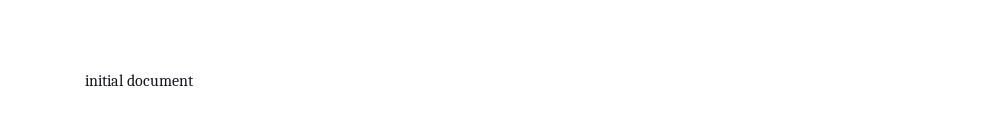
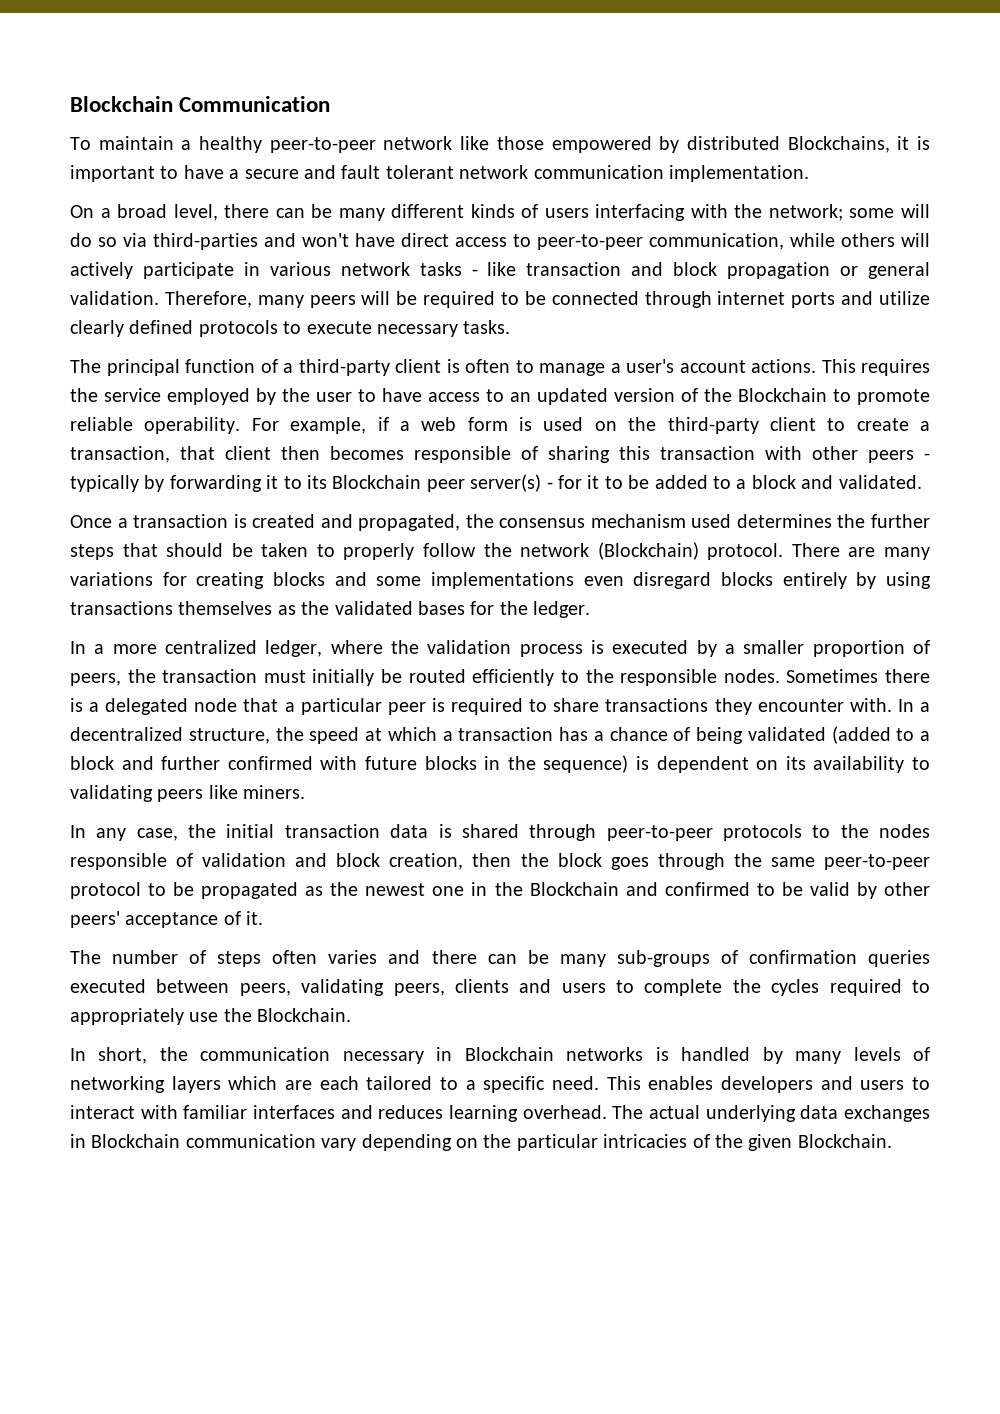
- initial document
+ Blockchain Communication
+ To maintain a healthy peer-to-peer network like those empowered by distributed Blockchains, it is important to have a secure and fault tolerant network communication implementation.
+ On a broad level, there can be many different kinds of users interfacing with the network; some will do so via third-parties and won't have direct access to peer-to-peer communication, while others will actively participate in various network tasks - like transaction and block propagation or general validation. Therefore, many peers will be required to be connected through internet ports and utilize clearly defined protocols to execute necessary tasks.
+ The principal function of a third-party client is often to manage a user's account actions. This requires the service employed by the user to have access to an updated version of the Blockchain to promote reliable operability. For example, if a web form is used on the third-party client to create a transaction, that client then becomes responsible of sharing this transaction with other peers - typically by forwarding it to its Blockchain peer server(s) - for it to be added to a block and validated.
+ Once a transaction is created and propagated, the consensus mechanism used determines the further steps that should be taken to properly follow the network (Blockchain) protocol. There are many variations for creating blocks and some implementations even disregard blocks entirely by using transactions themselves as the validated bases for the ledger.
+ In a more centralized ledger, where the validation process is executed by a smaller proportion of peers, the transaction must initially be routed efficiently to the responsible nodes. Sometimes there is a delegated node that a particular peer is required to share transactions they encounter with. In a decentralized structure, the speed at which a transaction has a chance of being validated (added to a block and further confirmed with future blocks in the sequence) is dependent on its availability to validating peers like miners.
+ In any case, the initial transaction data is shared through peer-to-peer protocols to the nodes responsible of validation and block creation, then the block goes through the same peer-to-peer protocol to be propagated as the newest one in the Blockchain and confirmed to be valid by other peers' acceptance of it.
+ The number of steps often varies and there can be many sub-groups of confirmation queries executed between peers, validating peers, clients and users to complete the cycles required to appropriately use the Blockchain.
+ In short, the communication necessary in Blockchain networks is handled by many levels of networking layers which are each tailored to a specific need. This enables developers and users to interact with familiar interfaces and reduces learning overhead. The actual underlying data exchanges in Blockchain communication vary depending on the particular intricacies of the given Blockchain.

